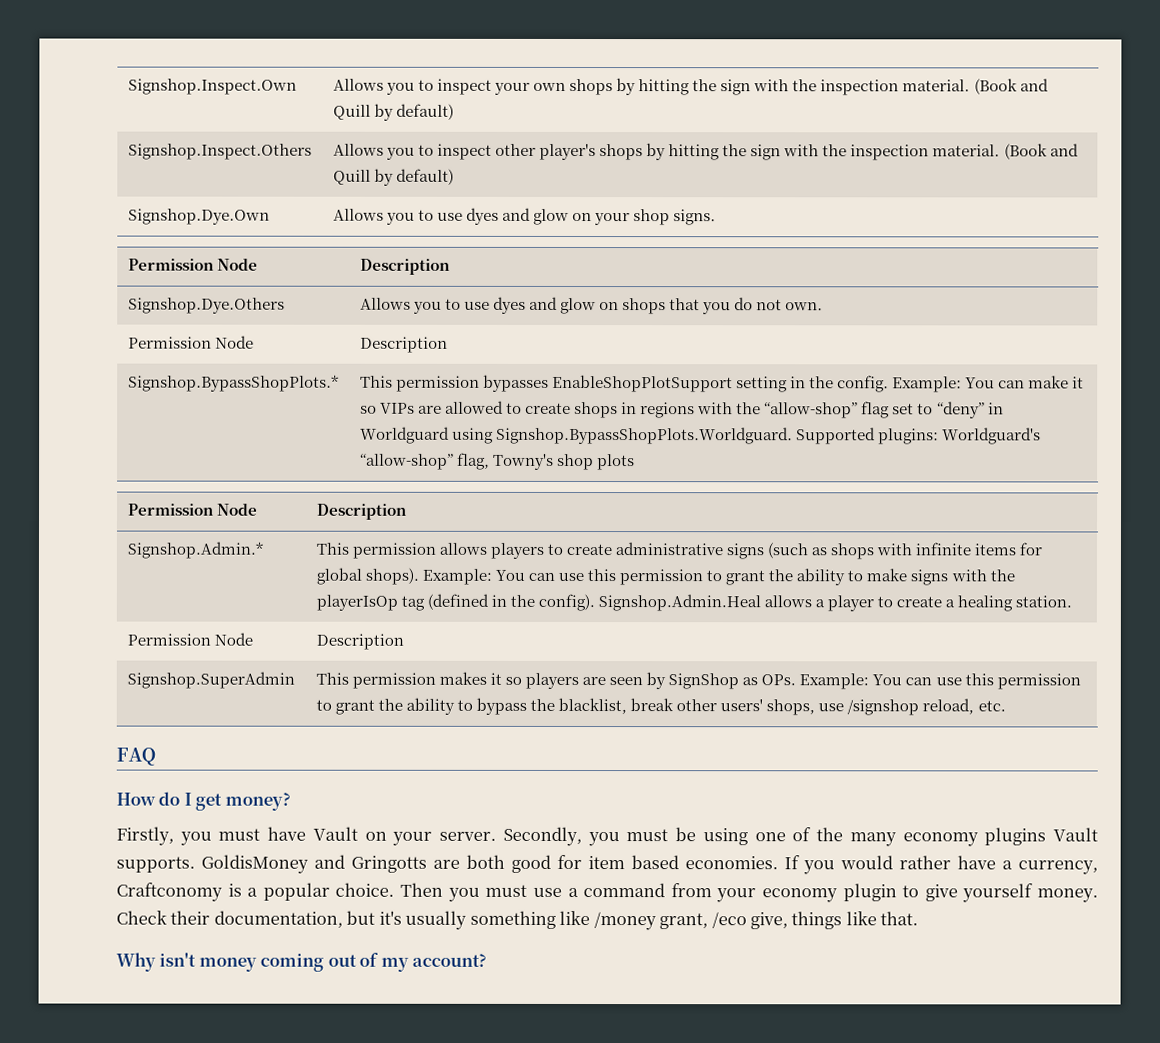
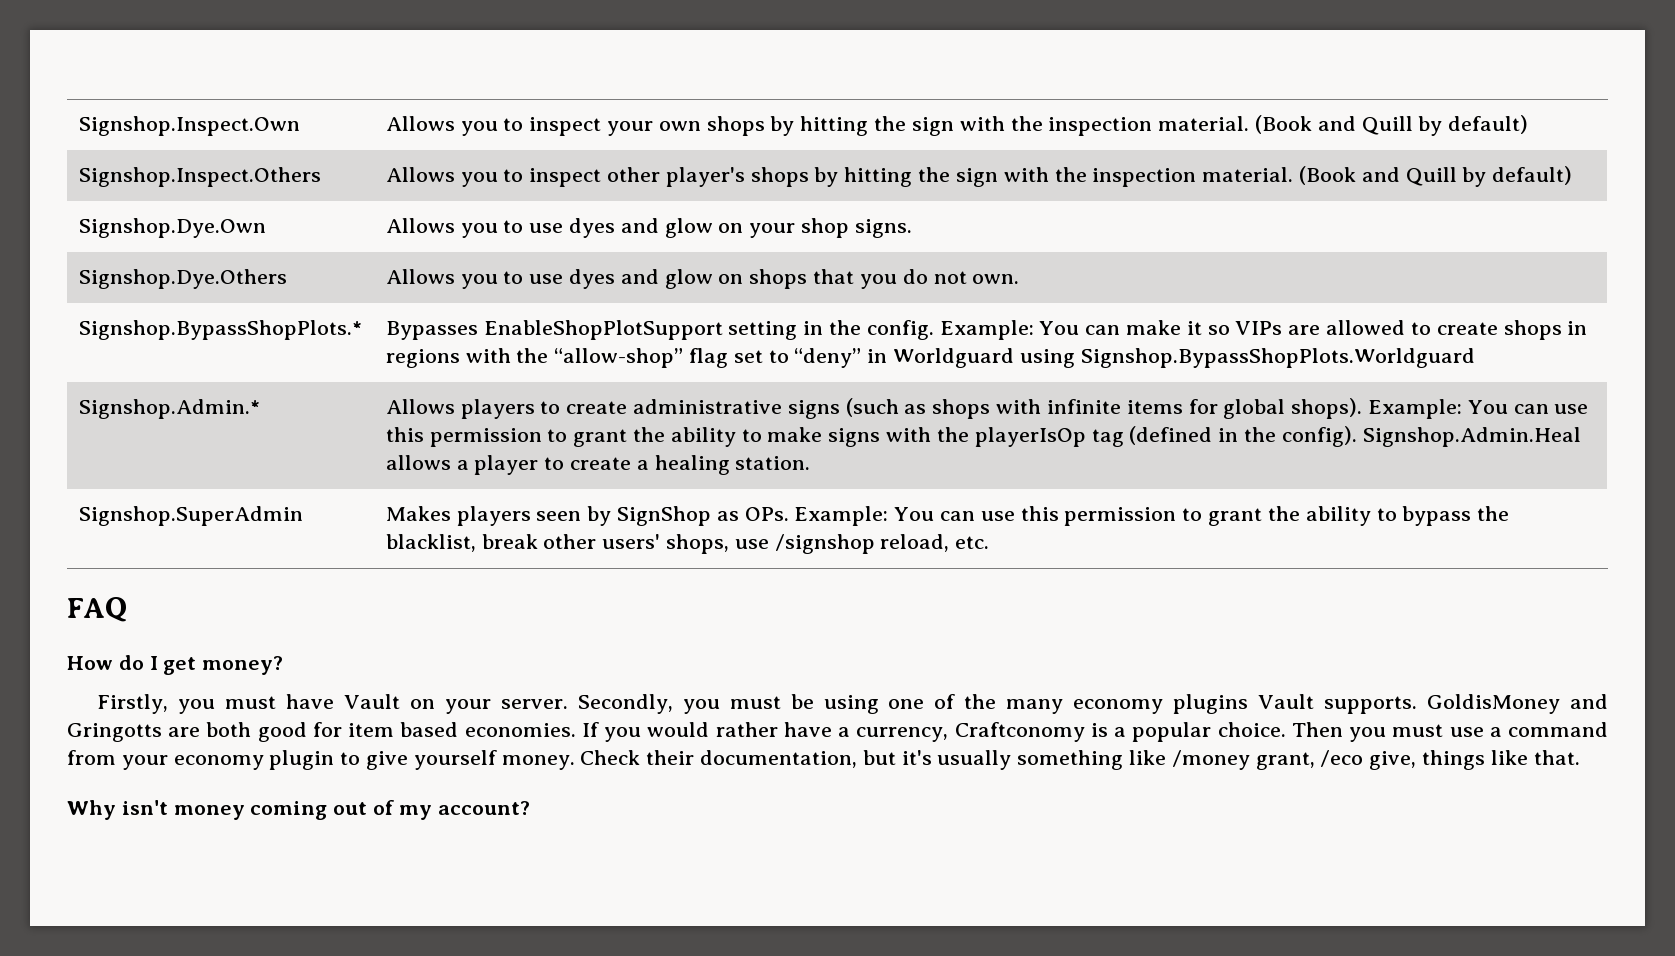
  Signshop.Dye.Own | Allows you to use dyes and glow on your shop signs.
- Permission Node | Description
  Signshop.Dye.Others | Allows you to use dyes and glow on shops that you do not own.
- Permission Node | Description
- Signshop.BypassShopPlots.* | This permission bypasses EnableShopPlotSupport setting in the config. Example: You can make it so VIPs are allowed to create shops in regions with the “allow-shop” flag set to “deny” in Worldguard using Signshop.BypassShopPlots.Worldguard. Supported plugins: Worldguard's “allow-shop” flag, Towny's shop plots
- Permission Node | Description
- Signshop.Admin.* | This permission allows players to create administrative signs (such as shops with infinite items for global shops).
+ Signshop.BypassShopPlots.* | Bypasses EnableShopPlotSupport setting in the config. Example: You can make it so VIPs are allowed to create shops in regions with the “allow-shop” flag set to “deny” in Worldguard using Signshop.BypassShopPlots.Worldguard
+ Signshop.Admin.* | Allows players to create administrative signs (such as shops with infinite items for global shops).
  Signshop.Admin.Heal allows a player to create a healing station.
- Permission Node | Description
- Signshop.SuperAdmin | This permission makes it so players are seen by SignShop as OPs. Example: You can use this permission to grant the ability to bypass the blacklist, break other users' shops, use /signshop reload, etc.
+ Signshop.SuperAdmin | Makes players seen by SignShop as OPs. Example: You can use this permission to grant the ability to bypass the blacklist, break other users' shops, use /signshop reload, etc.

